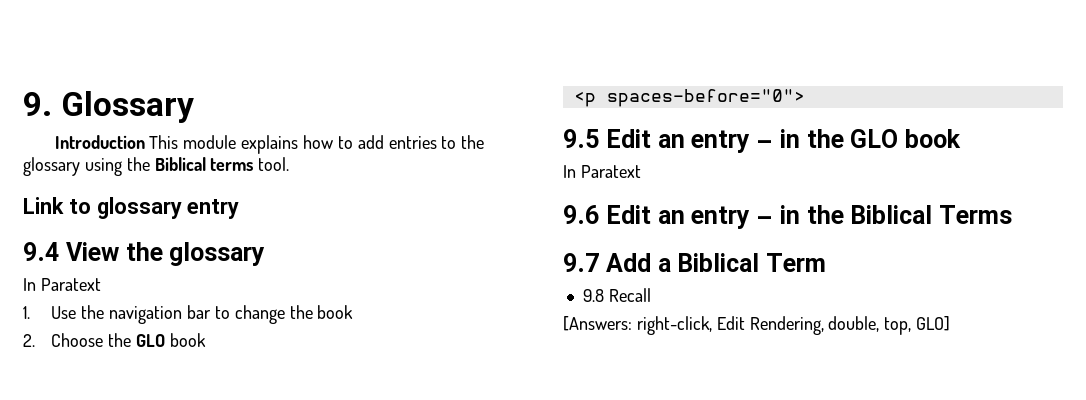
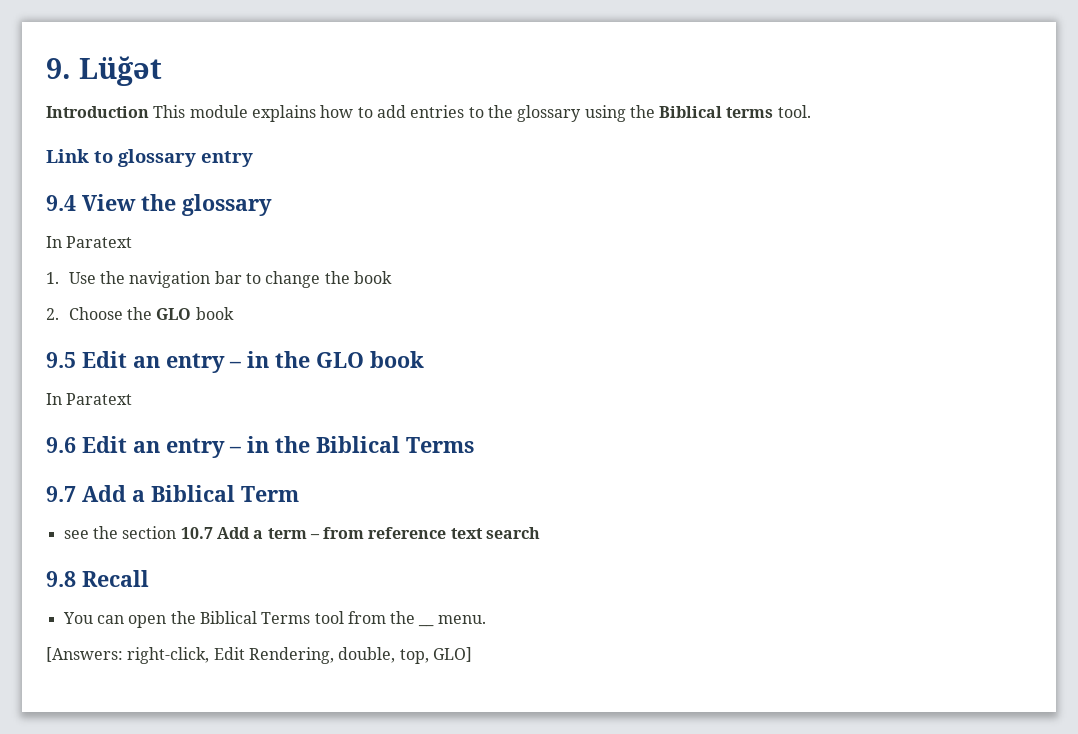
- 9. Glossary
+ 9. Lüğət
- <p spaces-before="0">
+ see the section 10.7 Add a term – from reference text search
  9.8 Recall
+ You can open the Biblical Terms tool from the __ menu.

